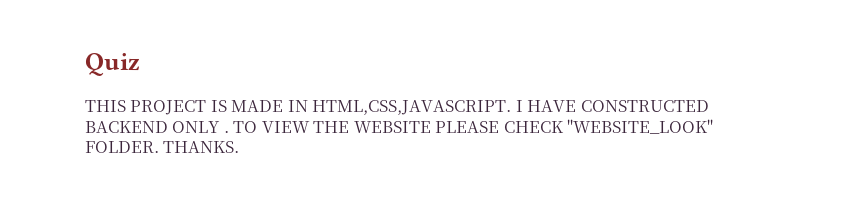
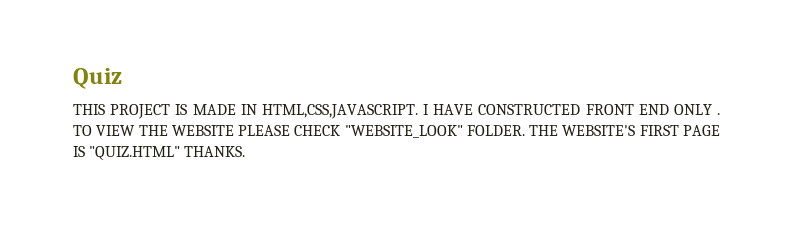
- I HAVE CONSTRUCTED BACKEND ONLY .
+ I HAVE CONSTRUCTED FRONT END ONLY .
- THANKS.
+ THE WEBSITE'S FIRST PAGE IS "QUIZ.HTML" THANKS.

